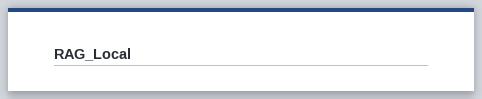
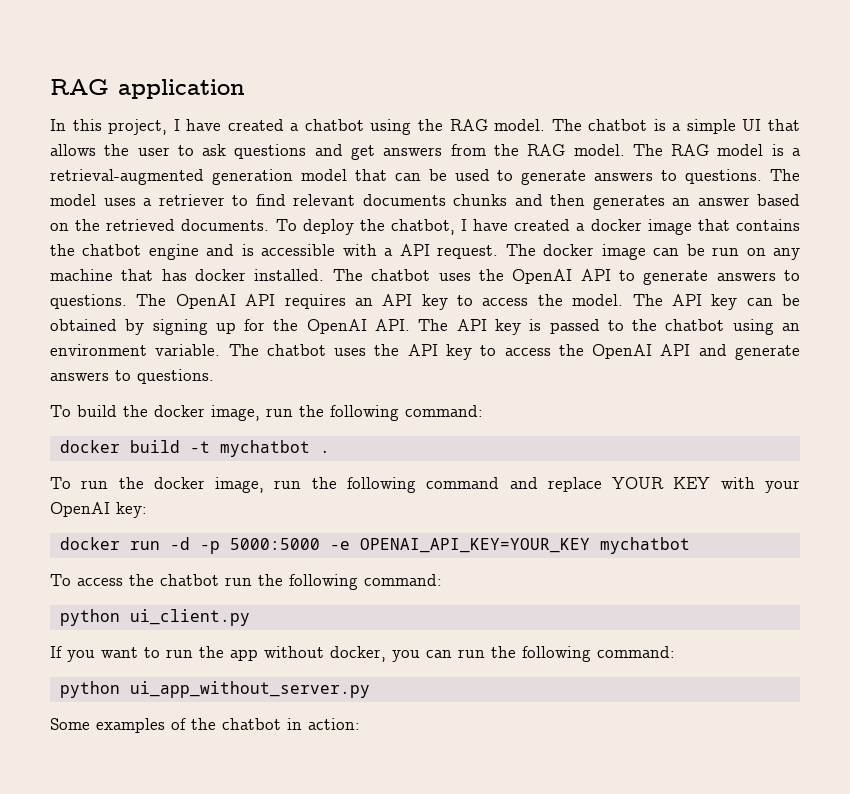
- RAG_Local
+ RAG application
+ In this project, I have created a chatbot using the RAG model. The chatbot is a simple UI that allows the user to ask questions and get answers from the RAG model. The RAG model is a retrieval-augmented generation model that can be used to generate answers to questions. The model uses a retriever to find relevant documents chunks and then generates an answer based on the retrieved documents. To deploy the chatbot, I have created a docker image that contains the chatbot engine and is accessible with a API request. The docker image can be run on any machine that has docker installed. The chatbot uses the OpenAI API to generate answers to questions. The OpenAI API requires an API key to access the model. The API key can be obtained by signing up for the OpenAI API. The API key is passed to the chatbot using an environment variable. The chatbot uses the API key to access the OpenAI API and generate answers to questions.
+ To build the docker image, run the following command:
+ docker build -t mychatbot .
+ To run the docker image, run the following command and replace YOUR KEY with your OpenAI key:
+ docker run -d -p 5000:5000 -e OPENAI_API_KEY=YOUR_KEY mychatbot
+ To access the chatbot run the following command:
+ python ui_client.py
+ If you want to run the app without docker, you can run the following command:
+ python ui_app_without_server.py
+ Some examples of the chatbot in action:

